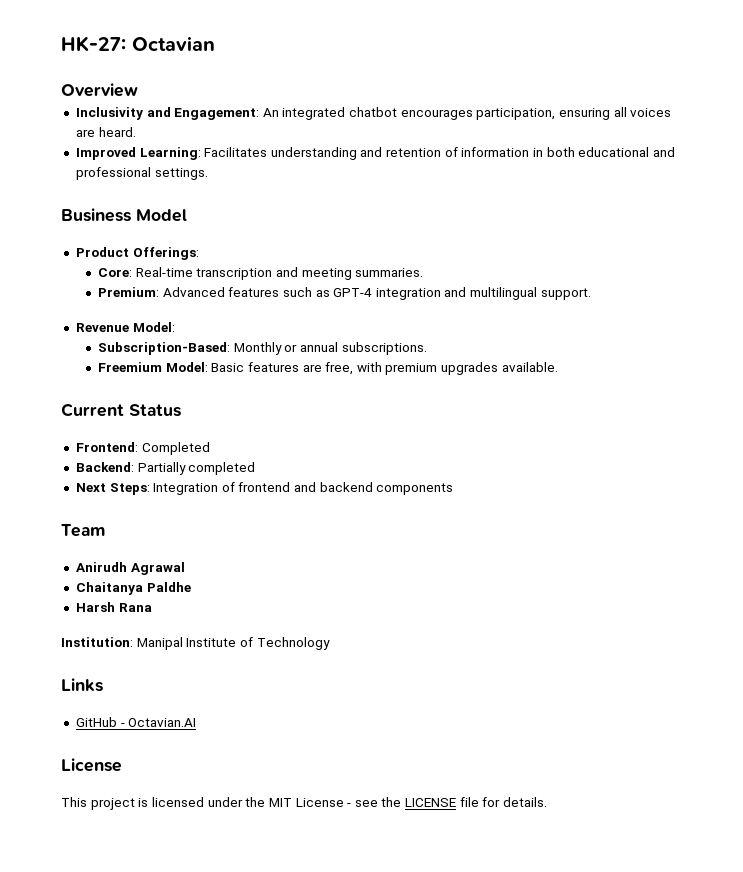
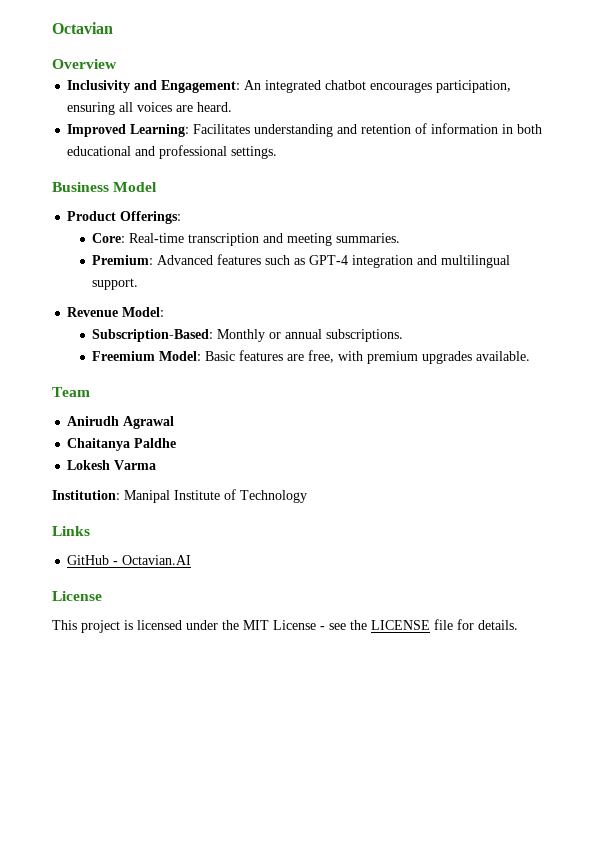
- HK-27: Octavian
+ Octavian
- Current Status
- Frontend: Completed
- Backend: Partially completed
- Next Steps: Integration of frontend and backend components
- Harsh Rana
+ Lokesh Varma

